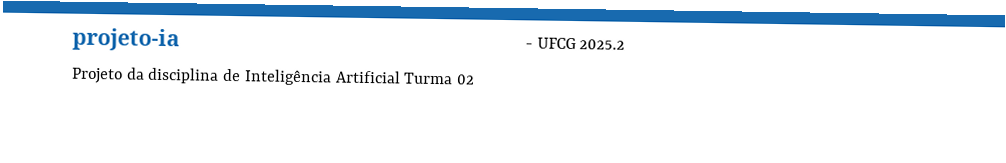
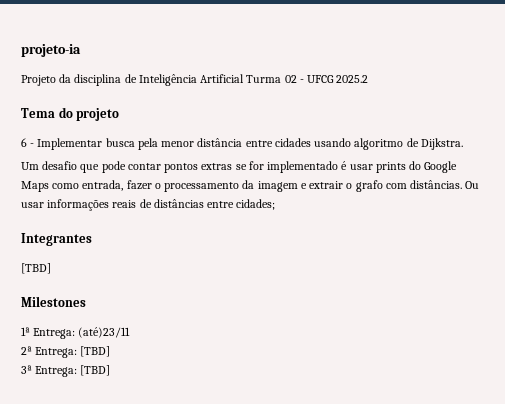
+ Tema do projeto
+ 6 - Implementar busca pela menor distância entre cidades usando algoritmo de Dijkstra.
+ Um desafio que pode contar pontos extras se for implementado é usar prints do Google Maps como entrada, fazer o processamento da imagem e extrair o grafo com distâncias. Ou usar informações reais de distâncias entre cidades;
+ Integrantes
+ [TBD]
+ Milestones
+ 1ª Entrega: (até)23/11
+ 2ª Entrega: [TBD]
+ 3ª Entrega: [TBD]

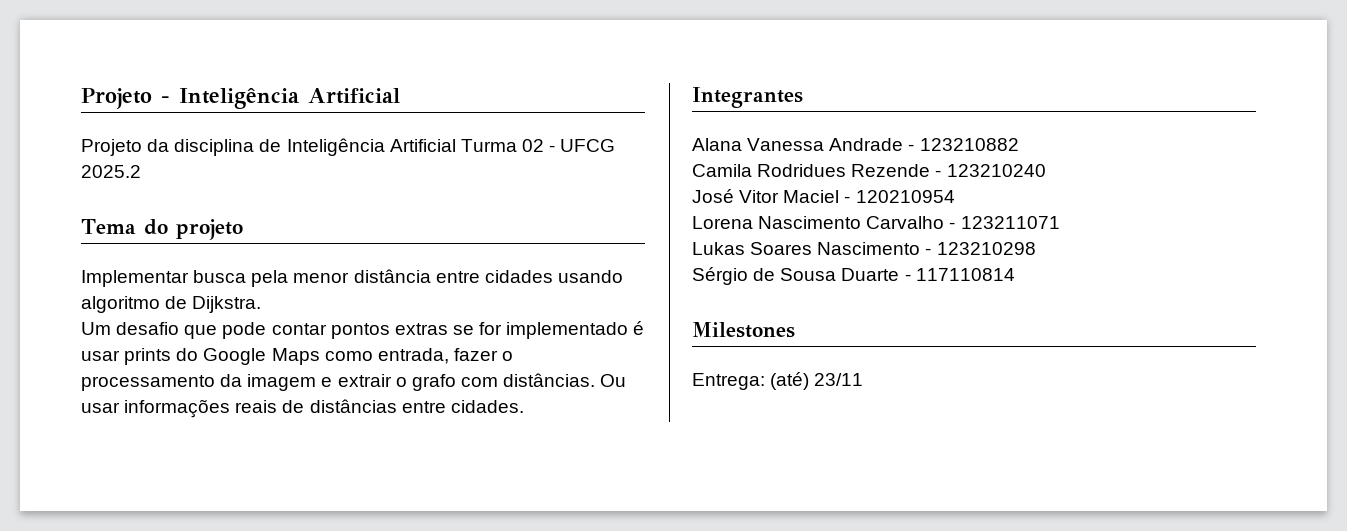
- projeto-ia
+ Projeto - Inteligência Artificial
- 6 - Implementar busca pela menor distância entre cidades usando algoritmo de Dijkstra.
+ Implementar busca pela menor distância entre cidades usando algoritmo de Dijkstra.
- Ou usar informações reais de distâncias entre cidades;
+ Ou usar informações reais de distâncias entre cidades.
  Integrantes
- [TBD]
+ Alana Vanessa Andrade - 123210882
+ Camila Rodridues Rezende - 123210240
+ José Vitor Maciel - 120210954
+ Lorena Nascimento Carvalho - 123211071
+ Lukas Soares Nascimento - 123210298
+ Sérgio de Sousa Duarte - 117110814
  Milestones
- 1ª Entrega: (até)23/11
- 2ª Entrega: [TBD]
- 3ª Entrega: [TBD]
+ Entrega: (até) 23/11

